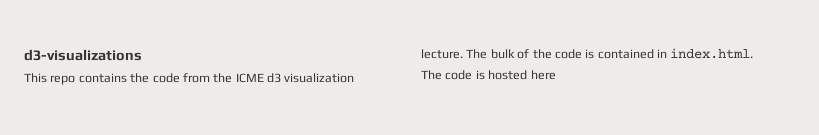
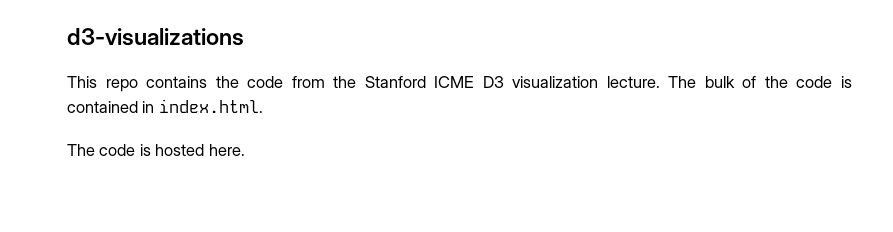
- This repo contains the code from the ICME d3 visualization lecture.
+ This repo contains the code from the Stanford ICME D3 visualization lecture.
- The code is hosted here
+ The code is hosted here.

